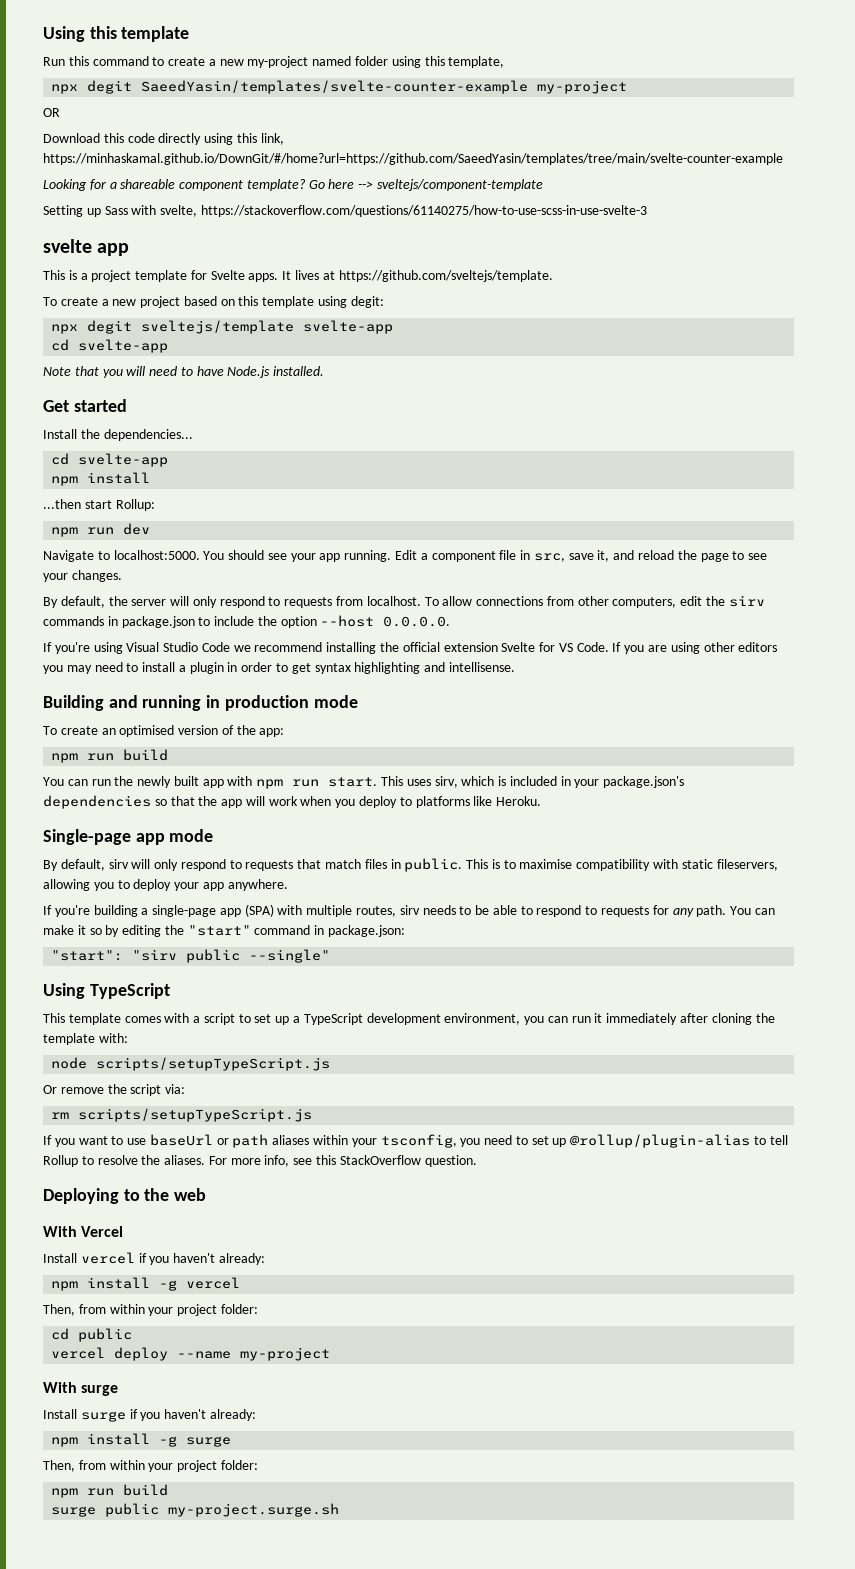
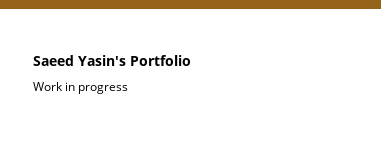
- Using this template
- Run this command to create a new my-project named folder using this template,
- npx degit SaeedYasin/templates/svelte-counter-example my-project
- OR
- Download this code directly using this link, https://minhaskamal.github.io/DownGit/#/home?url=https://github.com/SaeedYasin/templates/tree/main/svelte-counter-example
- Looking for a shareable component template? Go here --> sveltejs/component-template
- Setting up Sass with svelte, https://stackoverflow.com/questions/61140275/how-to-use-scss-in-use-svelte-3
- svelte app
- This is a project template for Svelte apps. It lives at https://github.com/sveltejs/template.
- To create a new project based on this template using degit:
- npx degit sveltejs/template svelte-app
- cd svelte-app
- Note that you will need to have Node.js installed.
- Get started
- Install the dependencies...
- cd svelte-app
- npm install
- ...then start Rollup:
- npm run dev
- Navigate to localhost:5000. You should see your app running. Edit a component file in src, save it, and reload the page to see your changes.
- By default, the server will only respond to requests from localhost. To allow connections from other computers, edit the sirv commands in package.json to include the option --host 0.0.0.0.
- If you're using Visual Studio Code we recommend installing the official extension Svelte for VS Code. If you are using other editors you may need to install a plugin in order to get syntax highlighting and intellisense.
- Building and running in production mode
- To create an optimised version of the app:
- npm run build
- You can run the newly built app with npm run start. This uses sirv, which is included in your package.json's dependencies so that the app will work when you deploy to platforms like Heroku.
- Single-page app mode
- By default, sirv will only respond to requests that match files in public. This is to maximise compatibility with static fileservers, allowing you to deploy your app anywhere.
- If you're building a single-page app (SPA) with multiple routes, sirv needs to be able to respond to requests for any path. You can make it so by editing the "start" command in package.json:
- "start": "sirv public --single"
- Using TypeScript
- This template comes with a script to set up a TypeScript development environment, you can run it immediately after cloning the template with:
- node scripts/setupTypeScript.js
- Or remove the script via:
- rm scripts/setupTypeScript.js
- If you want to use baseUrl or path aliases within your tsconfig, you need to set up @rollup/plugin-alias to tell Rollup to resolve the aliases. For more info, see this StackOverflow question.
- Deploying to the web
- With Vercel
- Install vercel if you haven't already:
- npm install -g vercel
- Then, from within your project folder:
- cd public
- vercel deploy --name my-project
- With surge
- Install surge if you haven't already:
- npm install -g surge
- Then, from within your project folder:
- npm run build
- surge public my-project.surge.sh
+ Saeed Yasin's Portfolio
+ Work in progress

